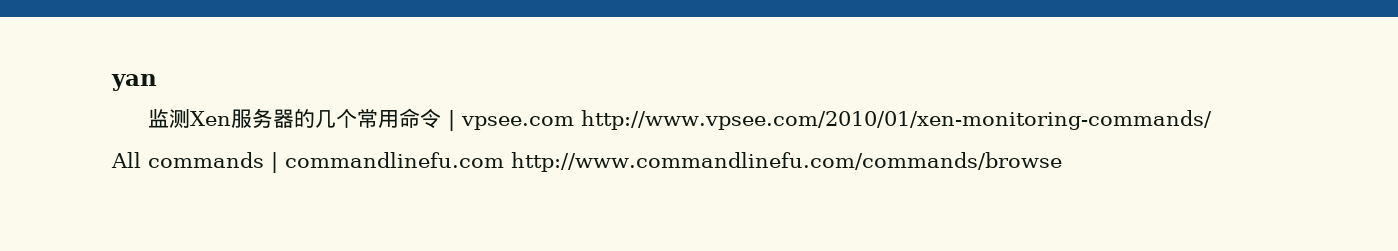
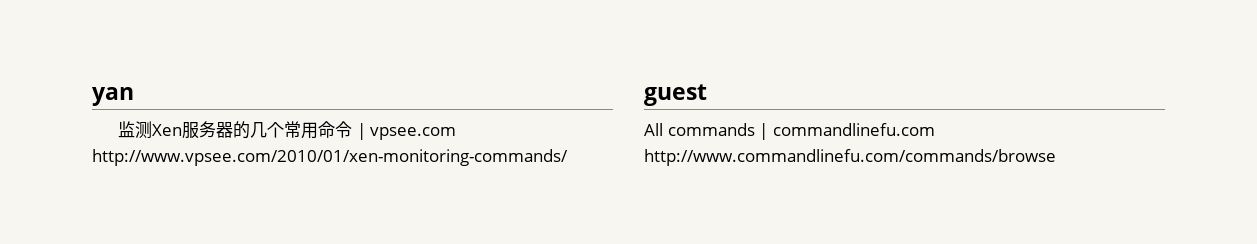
+ guest

